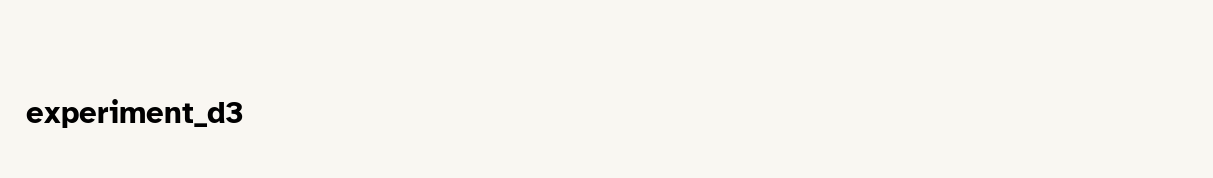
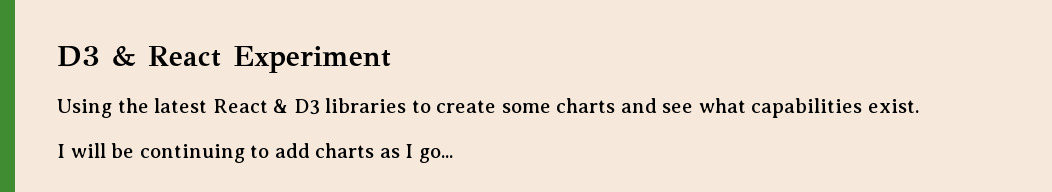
- experiment_d3
+ D3 & React Experiment
+ Using the latest React & D3 libraries to create some charts and see what capabilities exist.
+ I will be continuing to add charts as I go...

